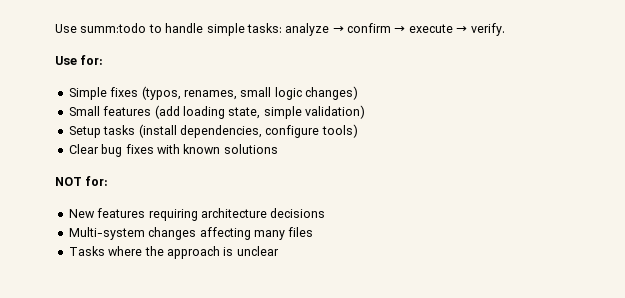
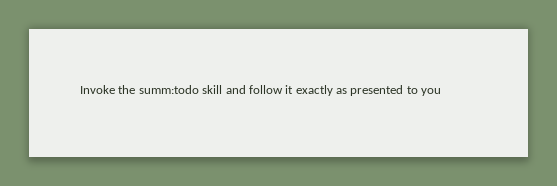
- Use summ:todo to handle simple tasks: analyze → confirm → execute → verify.
- Use for:
- Simple fixes (typos, renames, small logic changes)
- Small features (add loading state, simple validation)
- Setup tasks (install dependencies, configure tools)
- Clear bug fixes with known solutions
- NOT for:
- New features requiring architecture decisions
- Multi-system changes affecting many files
- Tasks where the approach is unclear
+ Invoke the summ:todo skill and follow it exactly as presented to you

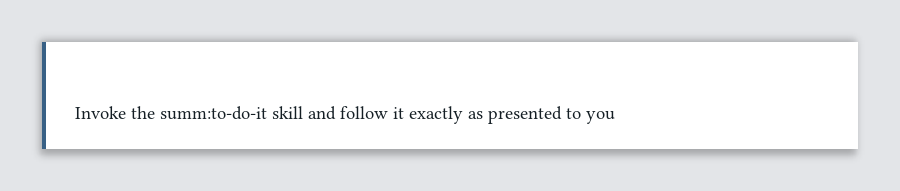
- Invoke the summ:todo skill and follow it exactly as presented to you
+ Invoke the summ:to-do-it skill and follow it exactly as presented to you

